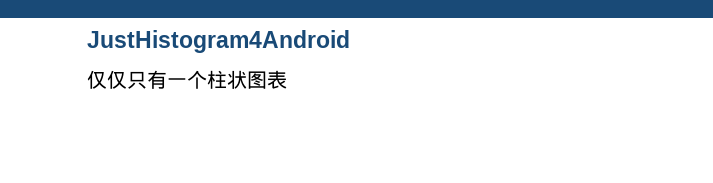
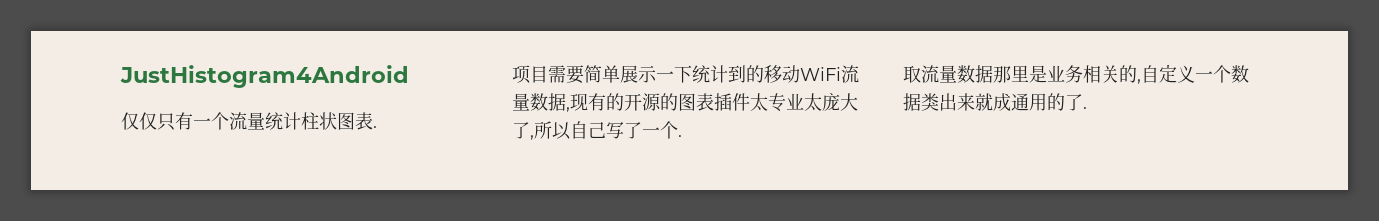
- 仅仅只有一个柱状图表
+ 仅仅只有一个流量统计柱状图表.
+ 项目需要简单展示一下统计到的移动WiFi流量数据,现有的开源的图表插件太专业太庞大了,所以自己写了一个.
+ 取流量数据那里是业务相关的,自定义一个数据类出来就成通用的了.

